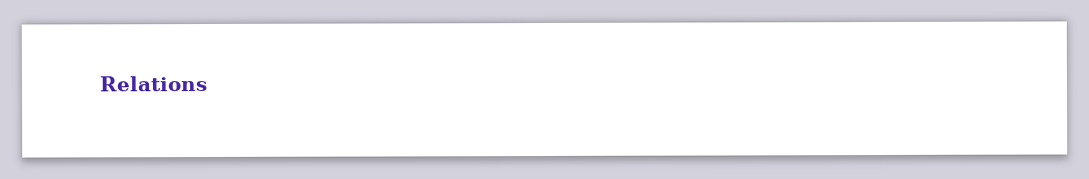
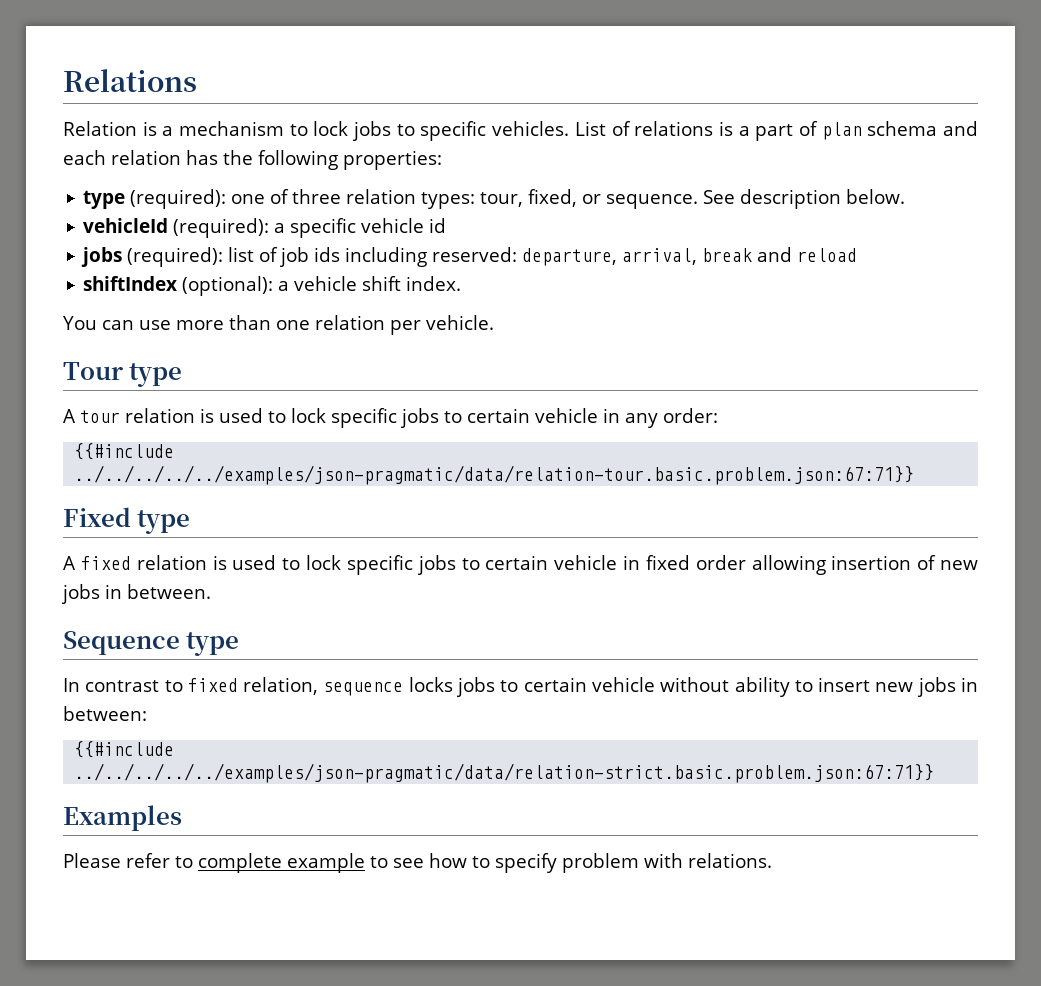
+ Relation is a mechanism to lock jobs to specific vehicles. List of relations is a part of plan schema and each relation has the following properties:
+ type (required): one of three relation types: tour, fixed, or sequence. See description below.
+ vehicleId (required): a specific vehicle id
+ jobs (required): list of job ids including reserved: departure, arrival, break and reload
+ shiftIndex (optional): a vehicle shift index.
+ You can use more than one relation per vehicle.
+ Tour type
+ A tour relation is used to lock specific jobs to certain vehicle in any order:
+ {{#include ../../../../../examples/json-pragmatic/data/relation-tour.basic.problem.json:67:71}}
+ Fixed type
+ A fixed relation is used to lock specific jobs to certain vehicle in fixed order allowing insertion of new jobs in between.
+ Sequence type
+ In contrast to fixed relation, sequence locks jobs to certain vehicle without ability to insert new jobs in between:
+ {{#include ../../../../../examples/json-pragmatic/data/relation-strict.basic.problem.json:67:71}}
+ Examples
+ Please refer to complete example to see how to specify problem with relations.

